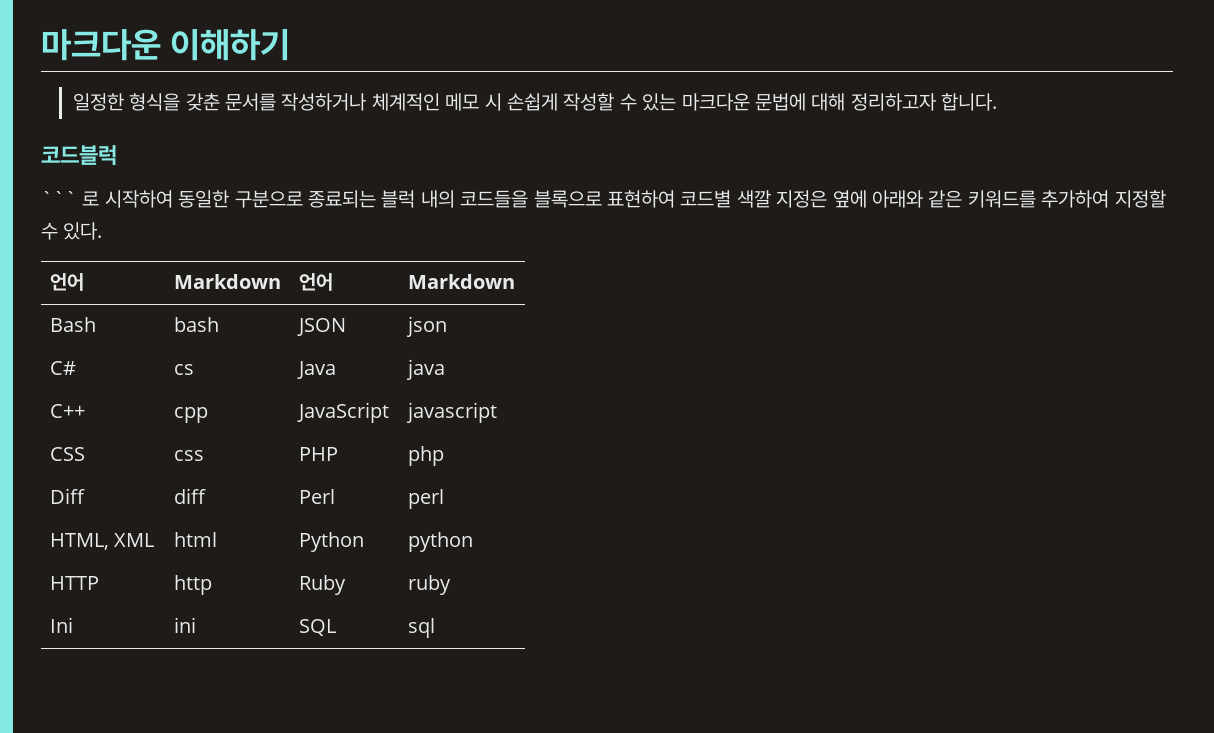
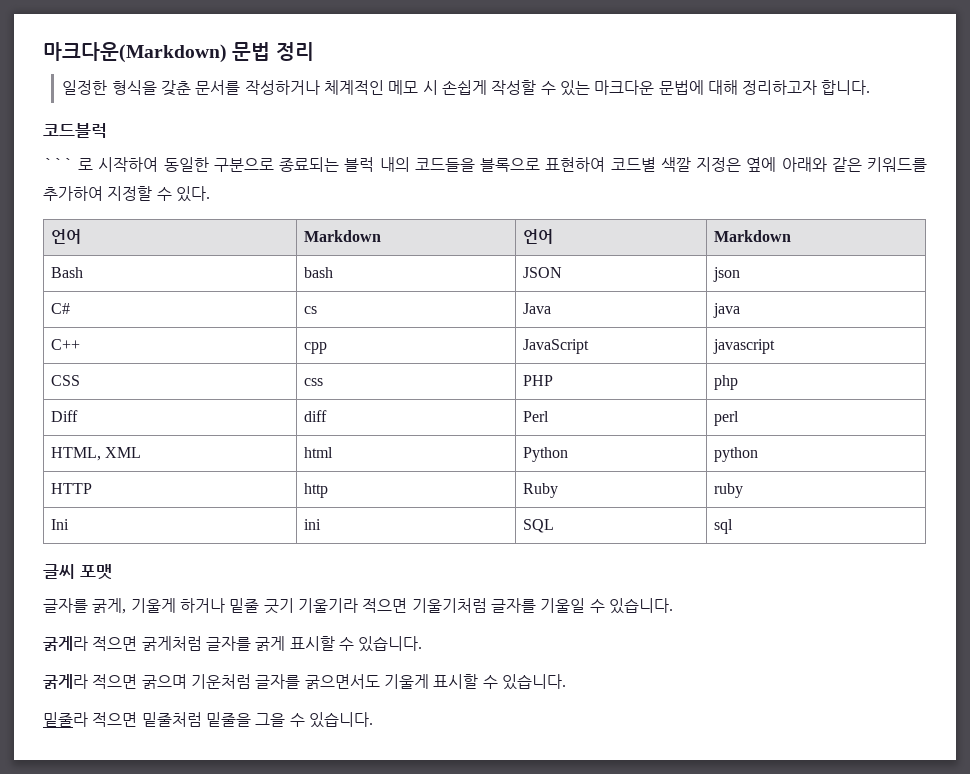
- 마크다운 이해하기
+ 마크다운(Markdown) 문법 정리
+ 글씨 포맷
+ 글자를 굵게, 기울게 하거나 밑줄 긋기 기울기라 적으면 기울기처럼 글자를 기울일 수 있습니다.
+ 굵게라 적으면 굵게처럼 글자를 굵게 표시할 수 있습니다.
+ 굵게라 적으면 굵으며 기운처럼 글자를 굵으면서도 기울게 표시할 수 있습니다.
+ 밑줄라 적으면 밑줄처럼 밑줄을 그을 수 있습니다.

